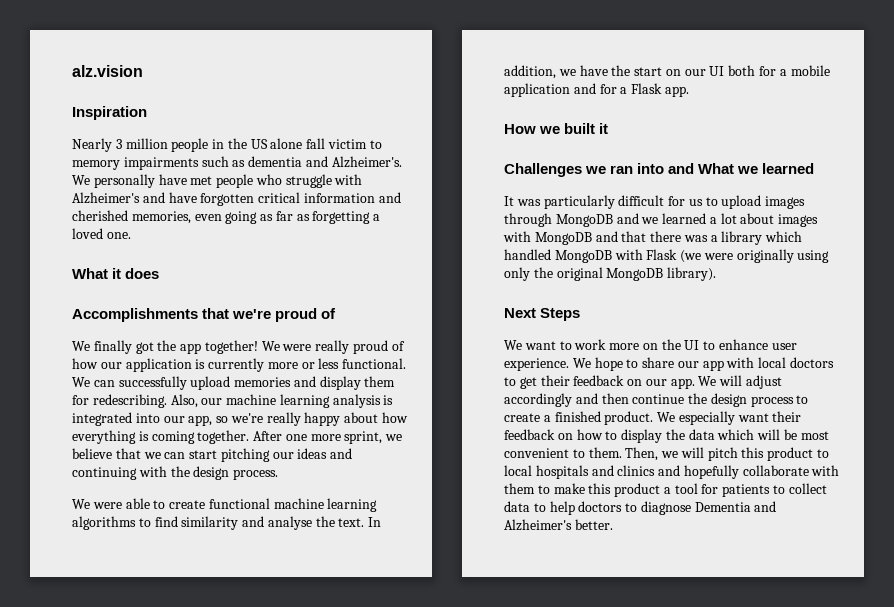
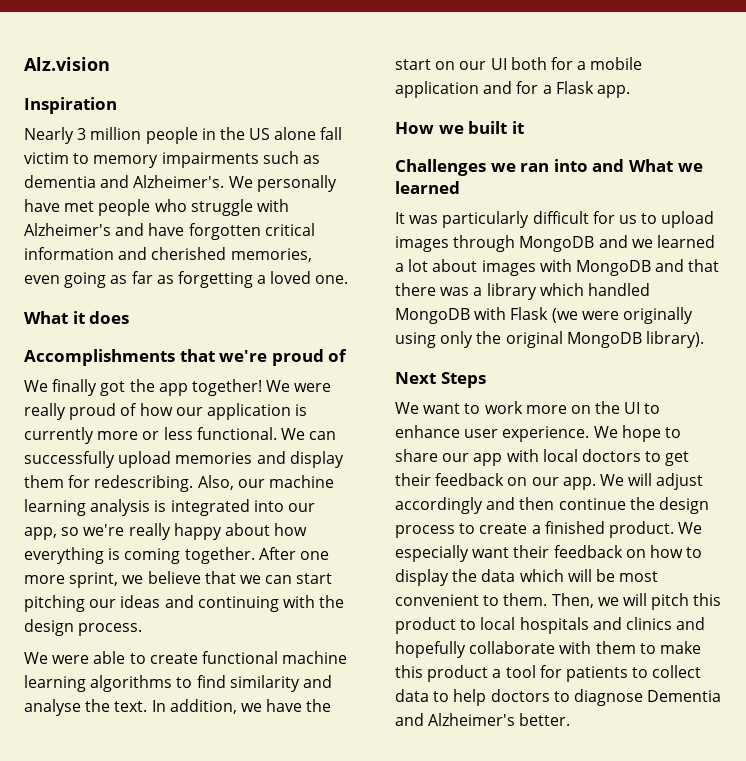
- alz.vision
+ Alz.vision

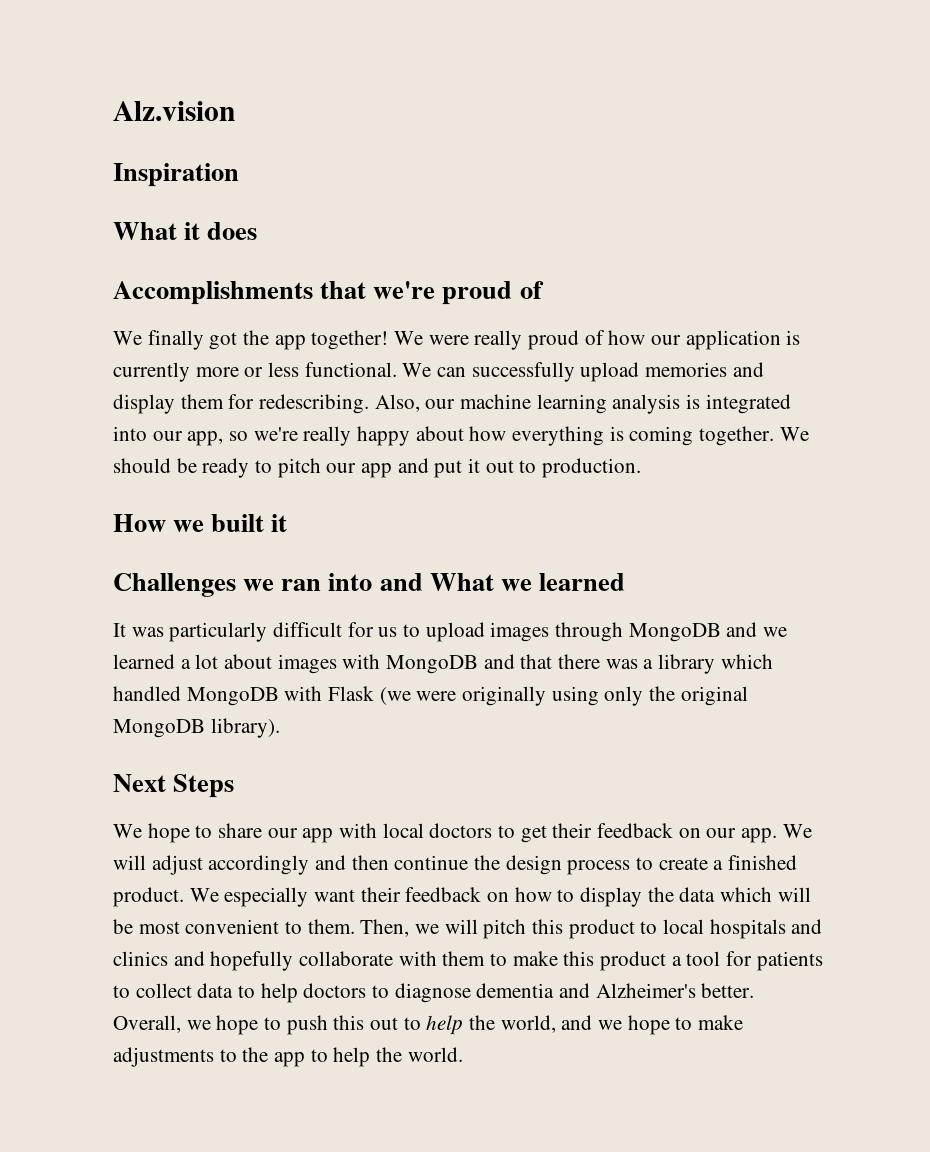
- Nearly 3 million people in the US alone fall victim to memory impairments such as dementia and Alzheimer's. We personally have met people who struggle with Alzheimer's and have forgotten critical information and cherished memories, even going as far as forgetting a loved one.
- After one more sprint, we believe that we can start pitching our ideas and continuing with the design process.
- We were able to create functional machine learning algorithms to find similarity and analyse the text. In addition, we have the start on our UI both for a mobile application and for a Flask app.
+ We should be ready to pitch our app and put it out to production.
- We want to work more on the UI to enhance user experience. We hope to share our app with local doctors to get their feedback on our app.
+ We hope to share our app with local doctors to get their feedback on our app.
- Then, we will pitch this product to local hospitals and clinics and hopefully collaborate with them to make this product a tool for patients to collect data to help doctors to diagnose Dementia and Alzheimer's better.
+ Then, we will pitch this product to local hospitals and clinics and hopefully collaborate with them to make this product a tool for patients to collect data to help doctors to diagnose dementia and Alzheimer's better.
+ Overall, we hope to push this out to help the world, and we hope to make adjustments to the app to help the world.

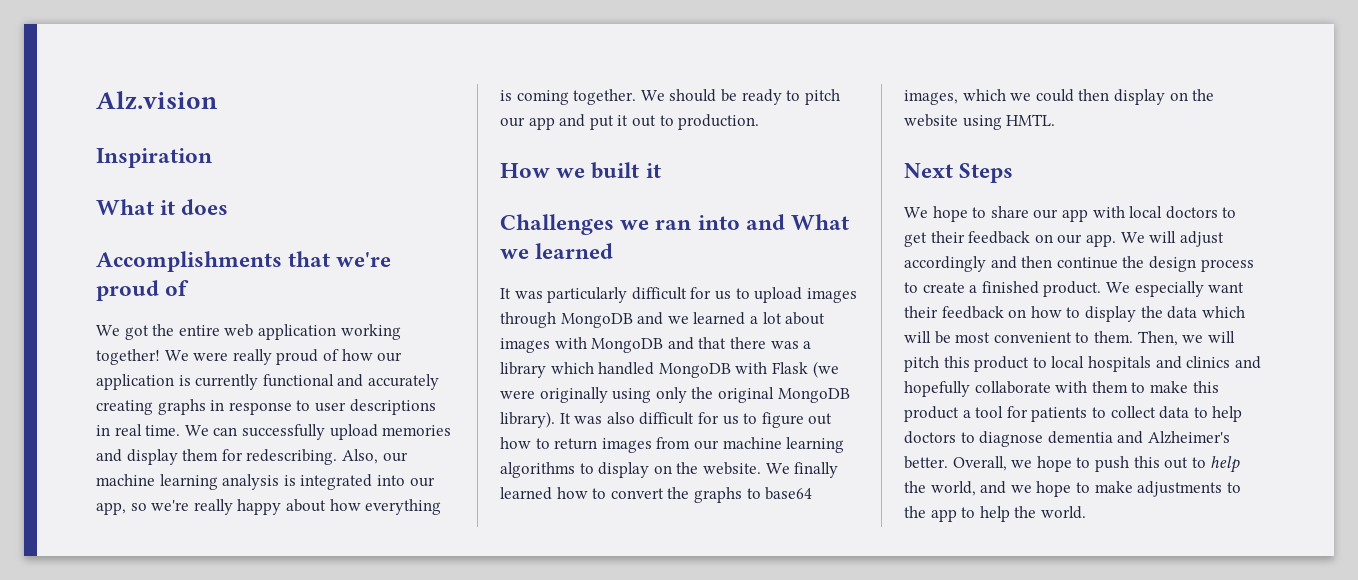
- We finally got the app together!
+ We got the entire web application working together!
- We were really proud of how our application is currently more or less functional.
+ We were really proud of how our application is currently functional and accurately creating graphs in response to user descriptions in real time.
+ It was also difficult for us to figure out how to return images from our machine learning algorithms to display on the website. We finally learned how to convert the graphs to base64 images, which we could then display on the website using HMTL.

